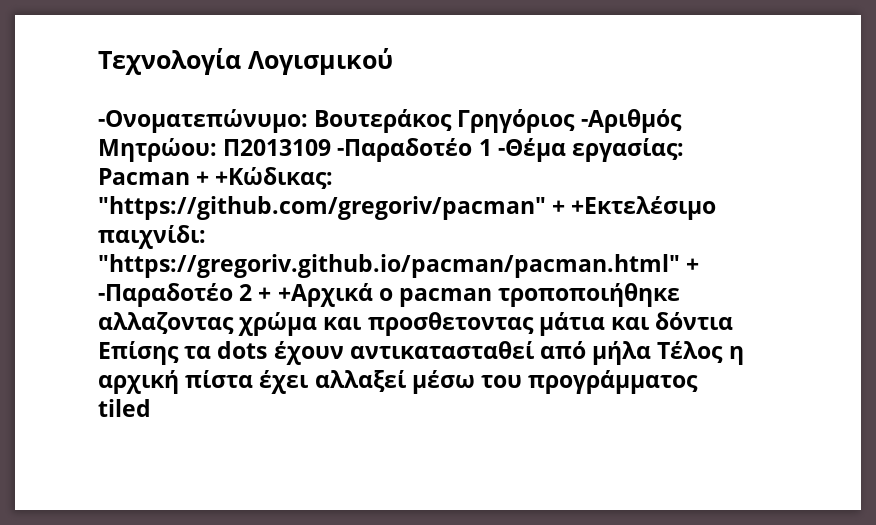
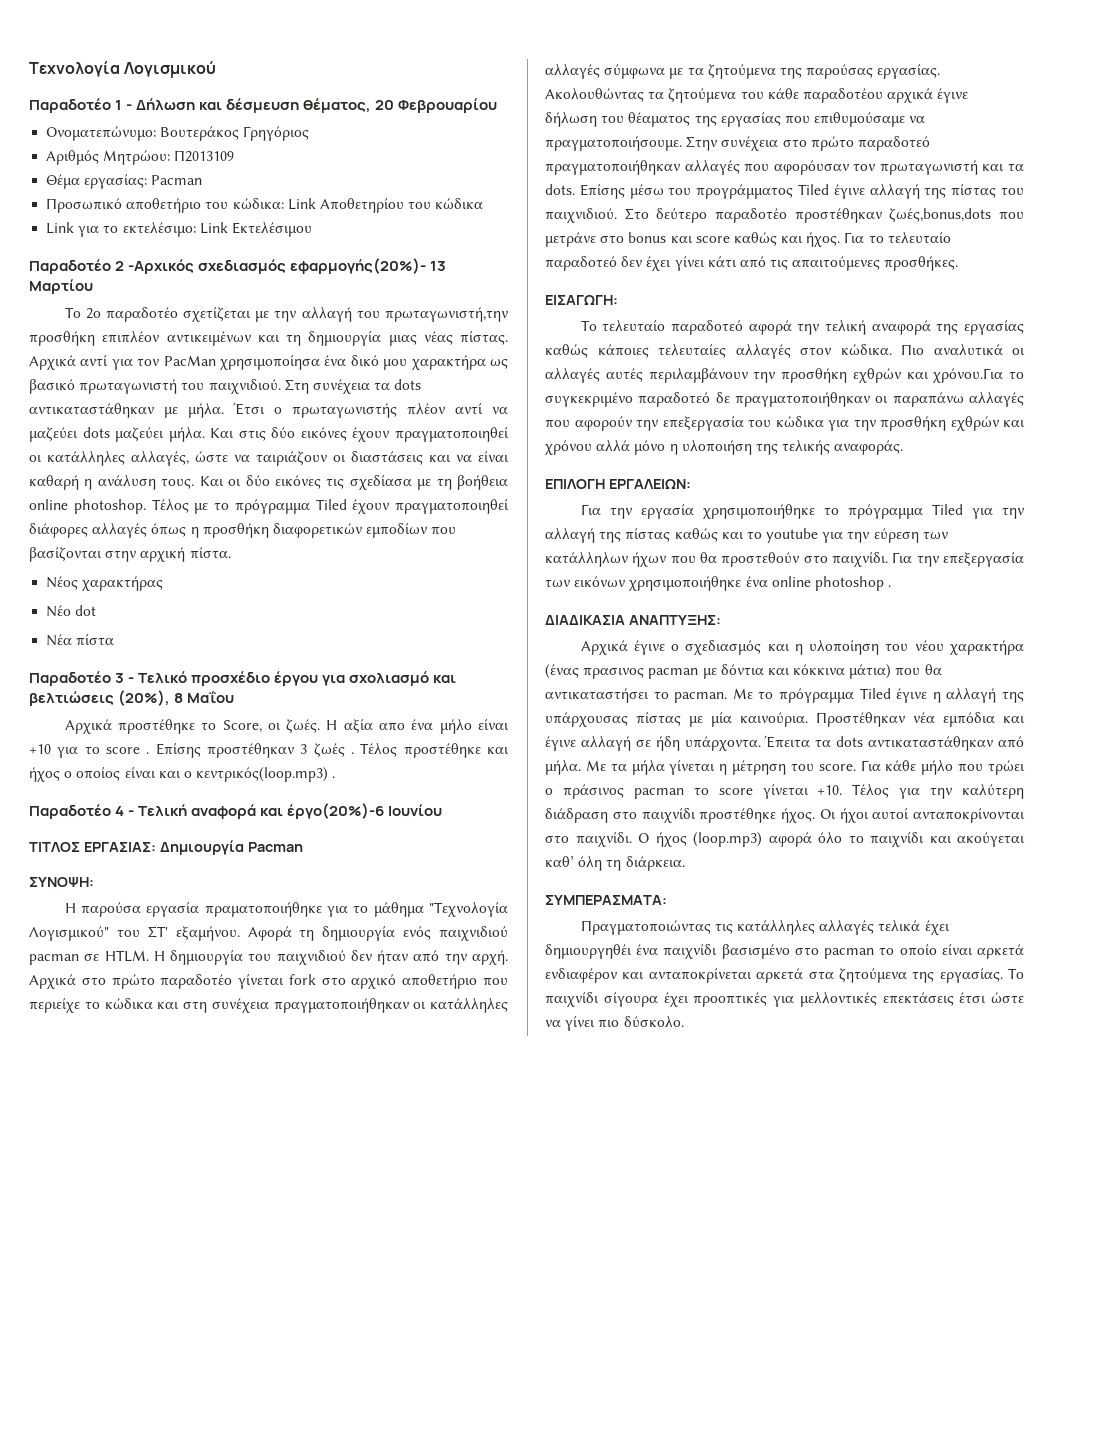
- -Ονοματεπώνυμο: Βουτεράκος Γρηγόριος -Αριθμός Μητρώου: Π2013109 -Παραδοτέο 1 -Θέμα εργασίας: Pacman + +Κώδικας: "https://github.com/gregoriv/pacman" + +Εκτελέσιμο παιχνίδι: "https://gregoriv.github.io/pacman/pacman.html" + -Παραδοτέο 2 + +Αρχικά ο pacman τροποποιήθηκε αλλαζοντας χρώμα και προσθετοντας μάτια και δόντια Επίσης τα dots έχουν αντικατασταθεί από μήλα Τέλος η αρχική πίστα έχει αλλαξεί μέσω του προγράμματος tiled
+ Παραδοτέο 1 - Δήλωση και δέσμευση θέματος, 20 Φεβρουαρίου
+ Ονοματεπώνυμο: Βουτεράκος Γρηγόριος
+ Αριθμός Μητρώου: Π2013109
+ Θέμα εργασίας: Pacman
+ Προσωπικό αποθετήριο του κώδικα: Link Αποθετηρίου του κώδικα
+ Link για το εκτελέσιμο: Link Εκτελέσιμου
+ Παραδοτέο 2 -Αρχικός σχεδιασμός εφαρμογής(20%)- 13 Μαρτίου
+ Το 2ο παραδοτέο σχετίζεται με την αλλαγή του πρωταγωνιστή,την προσθήκη επιπλέον αντικειμένων και τη δημιουργία μιας νέας πίστας. Αρχικά αντί για τον PacΜan χρησιμοποίησα ένα δικό μου χαρακτήρα ως βασικό πρωταγωνιστή του παιχνιδιού. Στη συνέχεια τα dots αντικαταστάθηκαν με μήλα. Έτσι ο πρωταγωνιστής πλέον αντί να μαζεύει dots μαζεύει μήλα. Και στις δύο εικόνες έχουν πραγματοποιηθεί οι κατάλληλες αλλαγές, ώστε να ταιριάζουν οι διαστάσεις και να είναι καθαρή η ανάλυση τους. Και οι δύο εικόνες τις σχεδίασα με τη βοήθεια online photoshop. Τέλος με το πρόγραμμα Tiled έχουν πραγματοποιηθεί διάφορες αλλαγές όπως η προσθήκη διαφορετικών εμποδίων που βασίζονται στην αρχική πίστα.
+ Νέος χαρακτήρας
+ Νέο dot
+ Νέα πίστα
+ Παραδοτέο 3 - Τελικό προσχέδιο έργου για σχολιασμό και βελτιώσεις (20%), 8 Μαΐου
+ Αρχικά προστέθηκε το Score, οι ζωές. Η αξία απο ένα μήλο είναι +10 για το score . Επίσης προστέθηκαν 3 ζωές . Τέλος προστέθηκε και ήχος ο οποίος είναι και ο κεντρικός(loop.mp3) .
+ Παραδοτέο 4 - Τελική αναφορά και έργο(20%)-6 Ιουνίου
+ ΤΙΤΛΟΣ ΕΡΓΑΣΙΑΣ: Δημιουργία Pacman
+ ΣΥΝΟΨΗ:
+ Η παρούσα εργασία πραματοποιήθηκε για το μάθημα "Τεχνολογία Λογισμικού" του ΣΤ' εξαμήνου. Αφορά τη δημιουργία ενός παιχνιδιού pacman σε HTLM. Η δημιουργία του παιχνιδιού δεν ήταν από την αρχή. Αρχικά στο πρώτο παραδοτέο γίνεται fork στο αρχικό αποθετήριο που περιείχε το κώδικα και στη συνέχεια πραγματοποιήθηκαν οι κατάλληλες αλλαγές σύμφωνα με τα ζητούμενα της παρούσας εργασίας. Ακολουθώντας τα ζητούμενα του κάθε παραδοτέου αρχικά έγινε δήλωση του θέαματος της εργασίας που επιθυμούσαμε να πραγματοποιήσουμε. Στην συνέχεια στο πρώτο παραδοτεό πραγματοποιήθηκαν αλλαγές που αφορόυσαν τον πρωταγωνιστή και τα dots. Επίσης μέσω του προγράμματος Tiled έγινε αλλαγή της πίστας του παιχνιδιού. Στο δεύτερο παραδοτέο προστέθηκαν ζωές,bonus,dots που μετράνε στο bonus και score καθώς και ήχος. Για το τελευταίο παραδοτεό δεν έχει γίνει κάτι από τις απαιτούμενες προσθήκες.
+ ΕΙΣΑΓΩΓΗ:
+ Το τελευταίο παραδοτεό αφορά την τελική αναφορά της εργασίας καθώς κάποιες τελευταίες αλλαγές στον κώδικα. Πιο αναλυτικά οι αλλαγές αυτές περιλαμβάνουν την προσθήκη εχθρών και χρόνου.Για το συγκεκριμένο παραδοτεό δε πραγματοποιήθηκαν οι παραπάνω αλλαγές που αφορούν την επεξεργασία του κώδικα για την προσθήκη εχθρών και χρόνου αλλά μόνο η υλοποιήση της τελικής αναφοράς.
+ ΕΠΙΛΟΓΗ ΕΡΓΑΛΕΙΩΝ:
+ Για την εργασία χρησιμοποιήθηκε το πρόγραμμα Tiled για την αλλαγή της πίστας καθώς και το youtube για την εύρεση των κατάλληλων ήχων που θα προστεθούν στο παιχνίδι. Για την επεξεργασία των εικόνων χρησιμοποιήθηκε ένα online photoshop .
+ ΔΙΑΔΙΚΑΣΙΑ ΑΝΑΠΤΥΞΗΣ:
+ Αρχικά έγινε ο σχεδιασμός και η υλοποίηση του νέου χαρακτήρα (ένας πρασινος pacman με δόντια και κόκκινα μάτια) που θα αντικαταστήσει το pacman. Με το πρόγραμμα Tiled έγινε η αλλαγή της υπάρχουσας πίστας με μία καινούρια. Προστέθηκαν νέα εμπόδια και έγινε αλλαγή σε ήδη υπάρχοντα. Έπειτα τα dots αντικαταστάθηκαν από μήλα. Με τα μήλα γίνεται η μέτρηση του score. Για κάθε μήλο που τρώει ο πράσινος pacman το score γίνεται +10. Τέλος για την καλύτερη διάδραση στο παιχνίδι προστέθηκε ήχος. Οι ήχοι αυτοί ανταποκρίνονται στο παιχνίδι. O ήχος (loop.mp3) αφορά όλο το παιχνίδι και ακούγεται καθ’ όλη τη διάρκεια.
+ ΣΥΜΠΕΡΑΣΜΑΤΑ:
+ Πραγματοποιώντας τις κατάλληλες αλλαγές τελικά έχει δημιουργηθέι ένα παιχνίδι βασισμένο στο pacman το οποίο είναι αρκετά ενδιαφέρον και ανταποκρίνεται αρκετά στα ζητούμενα της εργασίας. Το παιχνίδι σίγουρα έχει προοπτικές για μελλοντικές επεκτάσεις έτσι ώστε να γίνει πιο δύσκολο.

